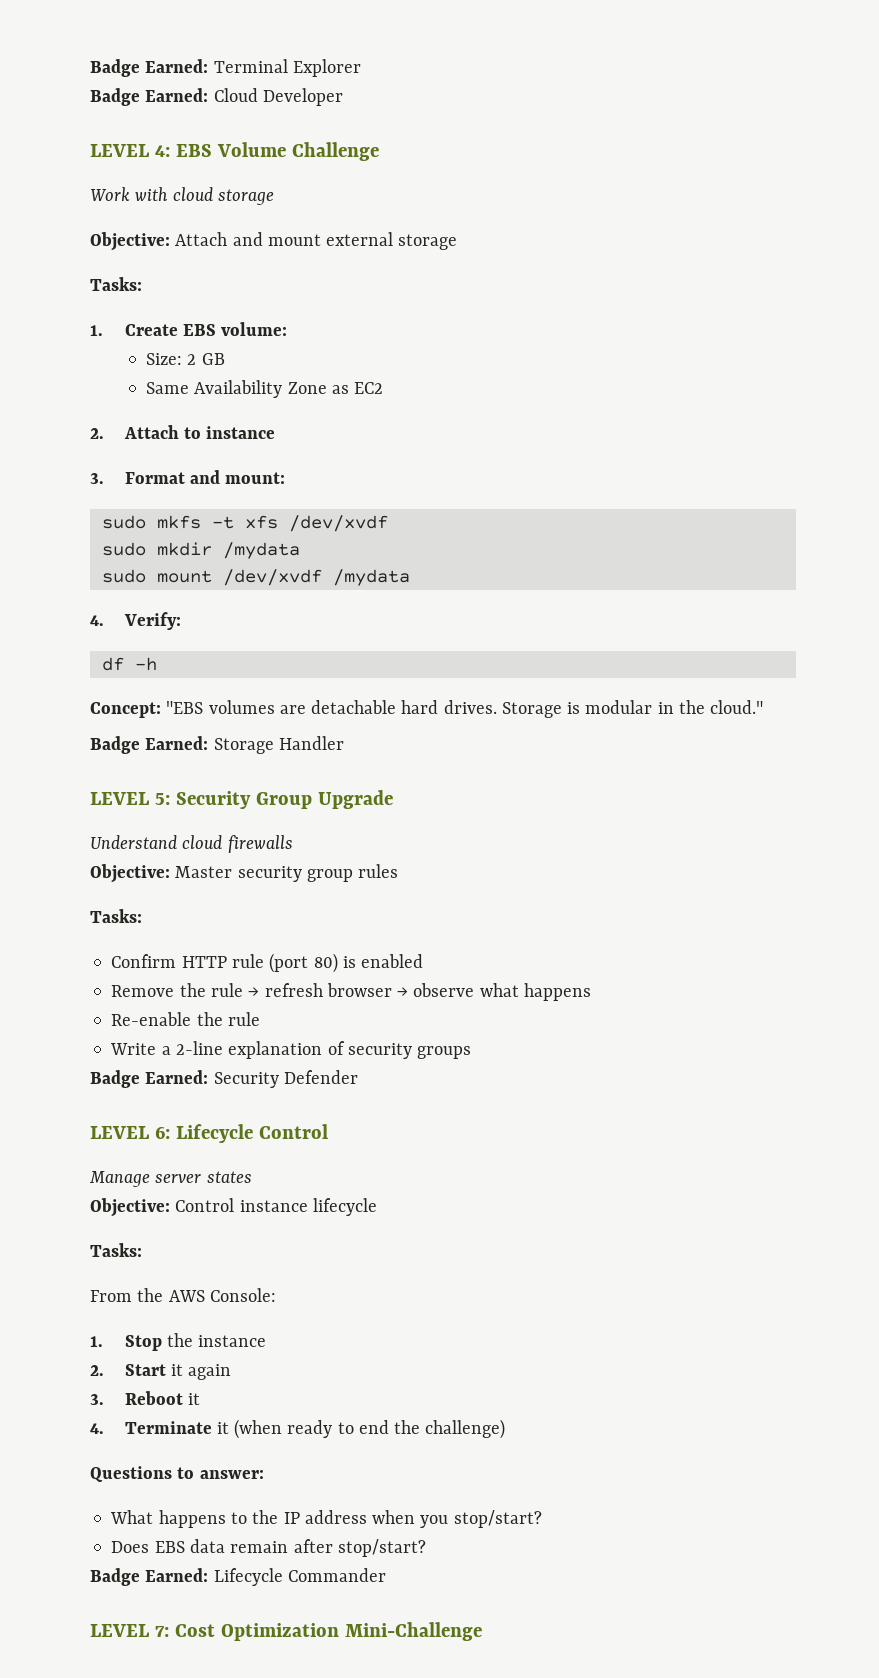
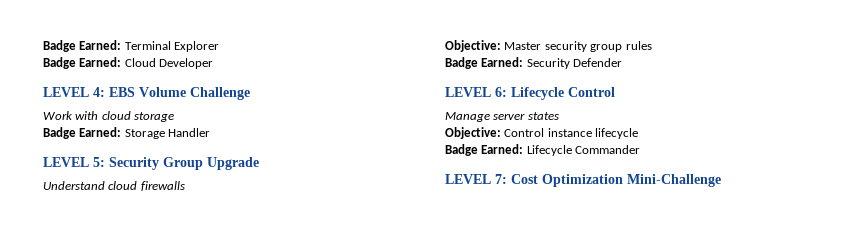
- Objective: Attach and mount external storage
- Tasks:
- 1. Create EBS volume:
- Size: 2 GB
- Same Availability Zone as EC2
- 2. Attach to instance
- 3. Format and mount:
- sudo mkfs -t xfs /dev/xvdf
- sudo mkdir /mydata
- sudo mount /dev/xvdf /mydata
- 4. Verify:
- df -h
- Concept: "EBS volumes are detachable hard drives. Storage is modular in the cloud."
  Objective: Master security group rules
- Tasks:
- Confirm HTTP rule (port 80) is enabled
- Remove the rule → refresh browser → observe what happens
- Re-enable the rule
- Write a 2-line explanation of security groups
  Objective: Control instance lifecycle
- Tasks:
- From the AWS Console:
- 1. Stop the instance
- 2. Start it again
- 3. Reboot it
- 4. Terminate it (when ready to end the challenge)
- Questions to answer:
- What happens to the IP address when you stop/start?
- Does EBS data remain after stop/start?

